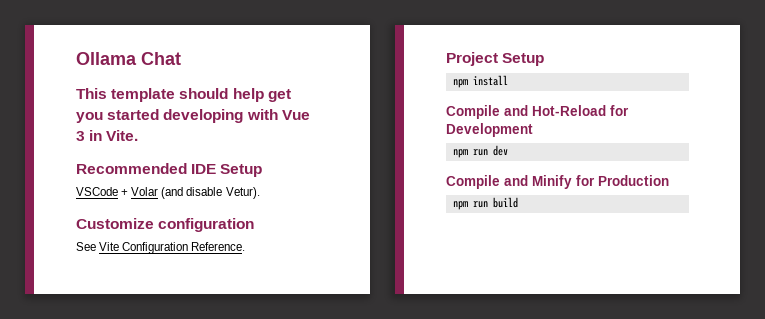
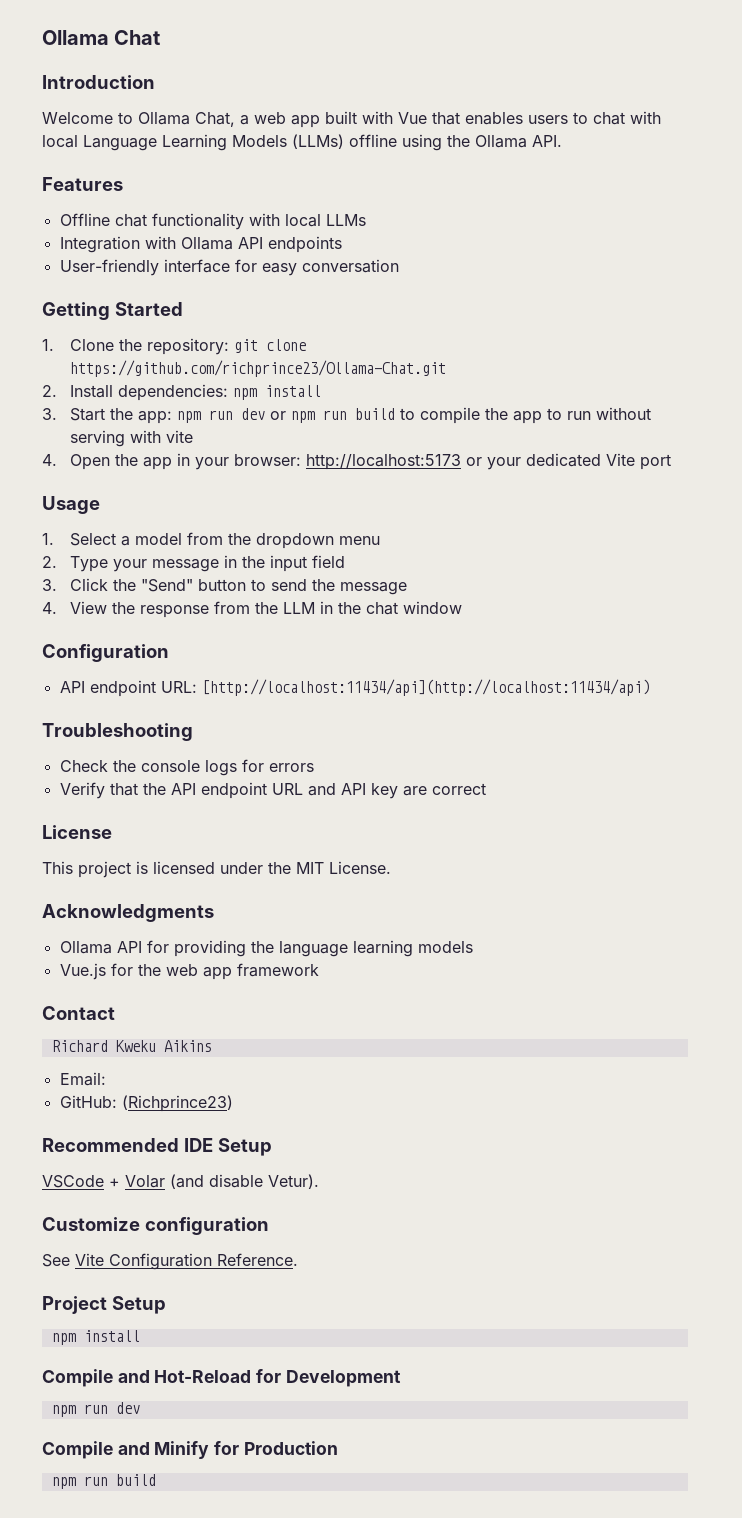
- This template should help get you started developing with Vue 3 in Vite.
+ Introduction
+ Welcome to Ollama Chat, a web app built with Vue that enables users to chat with local Language Learning Models (LLMs) offline using the Ollama API.
+ Features
+ Offline chat functionality with local LLMs
+ Integration with Ollama API endpoints
+ User-friendly interface for easy conversation
+ Getting Started
+ 1. Clone the repository: git clone https://github.com/richprince23/Ollama-Chat.git
+ 2. Install dependencies: npm install
+ 3. Start the app: npm run dev or npm run build to compile the app to run without serving with vite
+ 4. Open the app in your browser: http://localhost:5173 or your dedicated Vite port
+ Usage
+ 1. Select a model from the dropdown menu
+ 2. Type your message in the input field
+ 3. Click the "Send" button to send the message
+ 4. View the response from the LLM in the chat window
+ Configuration
+ API endpoint URL: [http://localhost:11434/api](http://localhost:11434/api)
+ Troubleshooting
+ Check the console logs for errors
+ Verify that the API endpoint URL and API key are correct
+ License
+ This project is licensed under the MIT License.
+ Acknowledgments
+ Ollama API for providing the language learning models
+ Vue.js for the web app framework
+ Contact
+ Richard Kweku Aikins
+ Email:
+ GitHub: (Richprince23)

